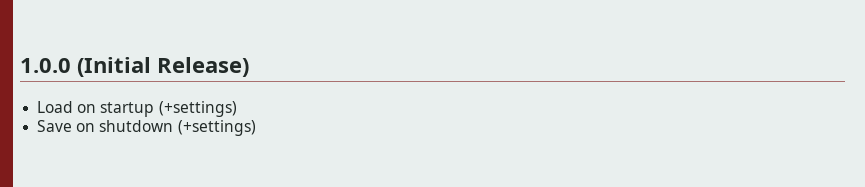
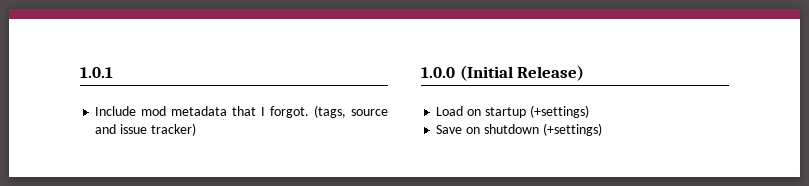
+ 1.0.1
+ Include mod metadata that I forgot. (tags, source and issue tracker)

